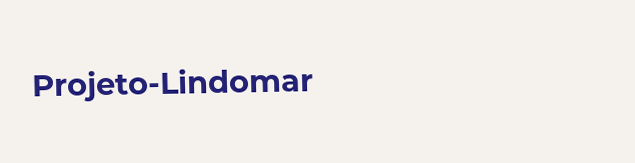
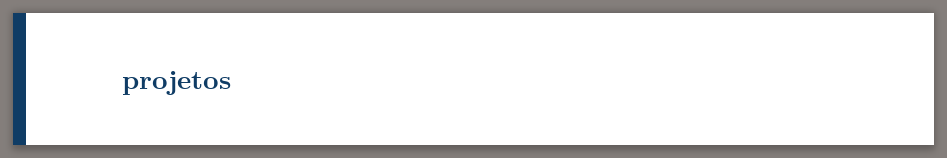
- Projeto-Lindomar
+ projetos

